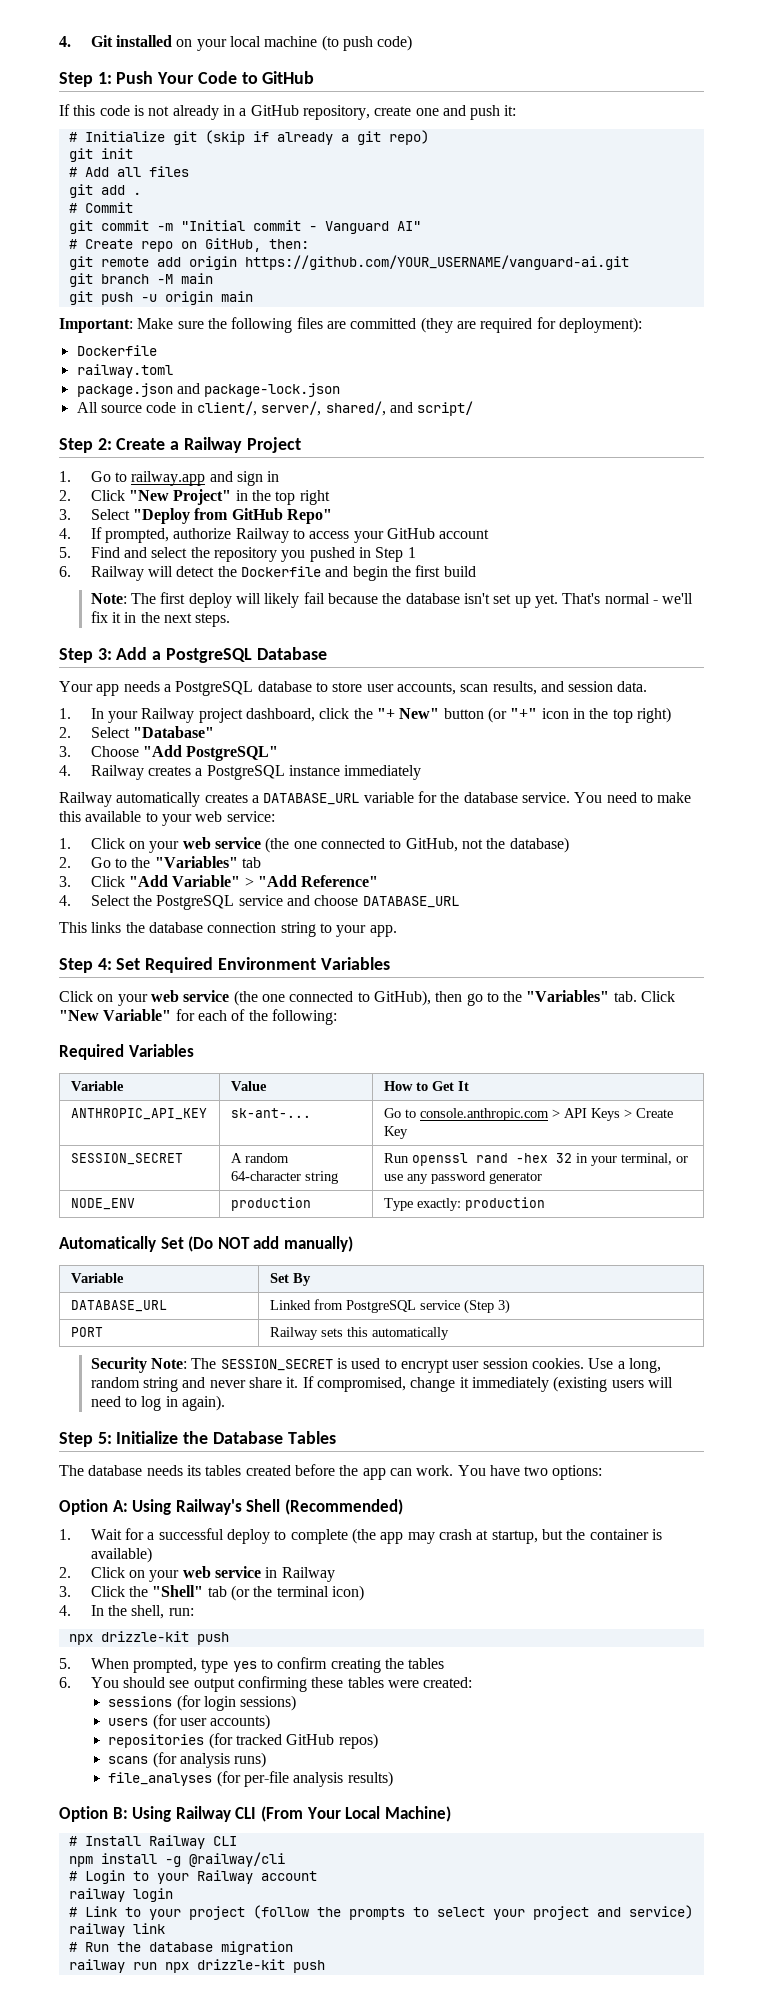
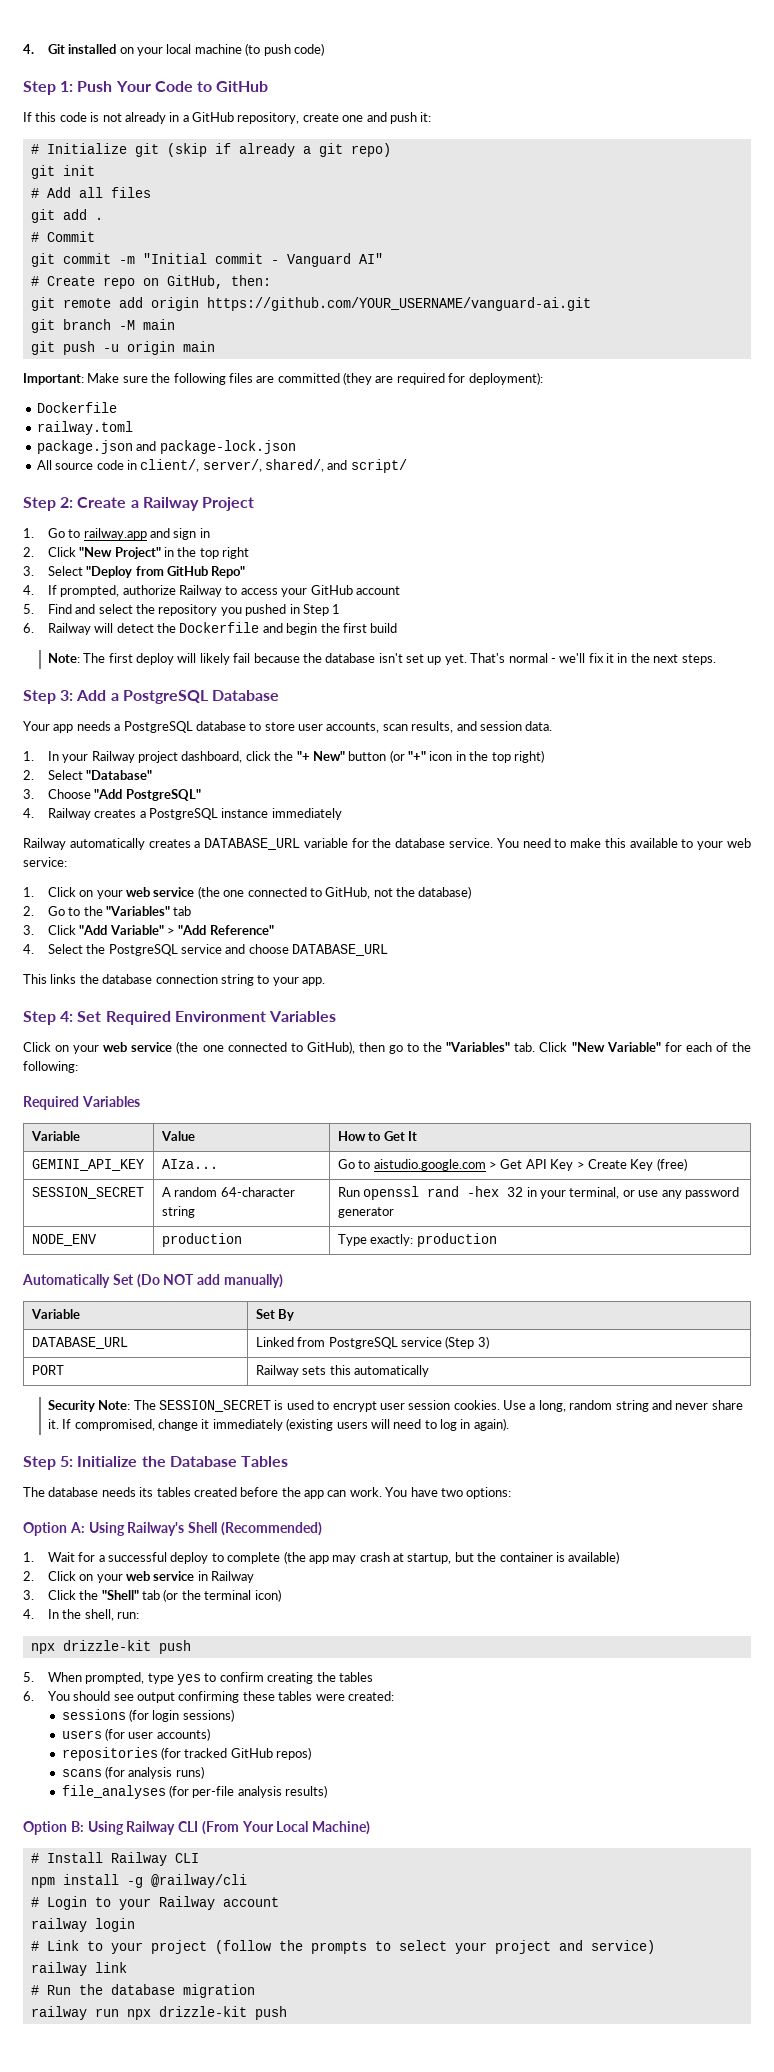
- ANTHROPIC_API_KEY | sk-ant-... | Go to console.anthropic.com > API Keys > Create Key
+ GEMINI_API_KEY | AIza... | Go to aistudio.google.com > Get API Key > Create Key (free)

